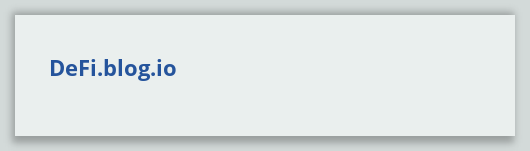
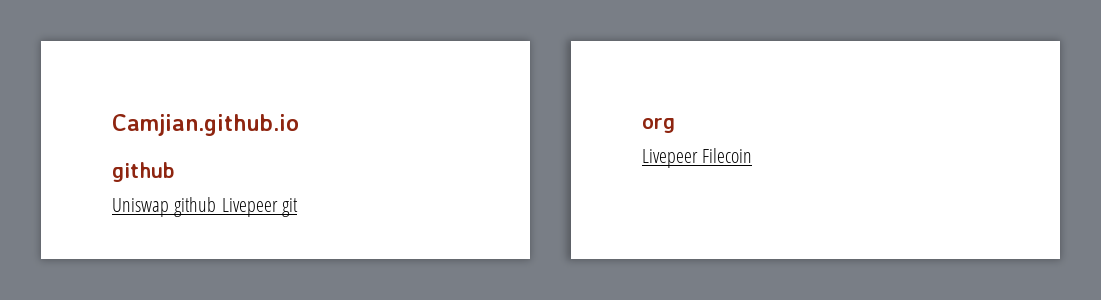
- DeFi.blog.io
+ Camjian.github.io
+ github
+ Uniswap github Livepeer git
+ org
+ Livepeer Filecoin

